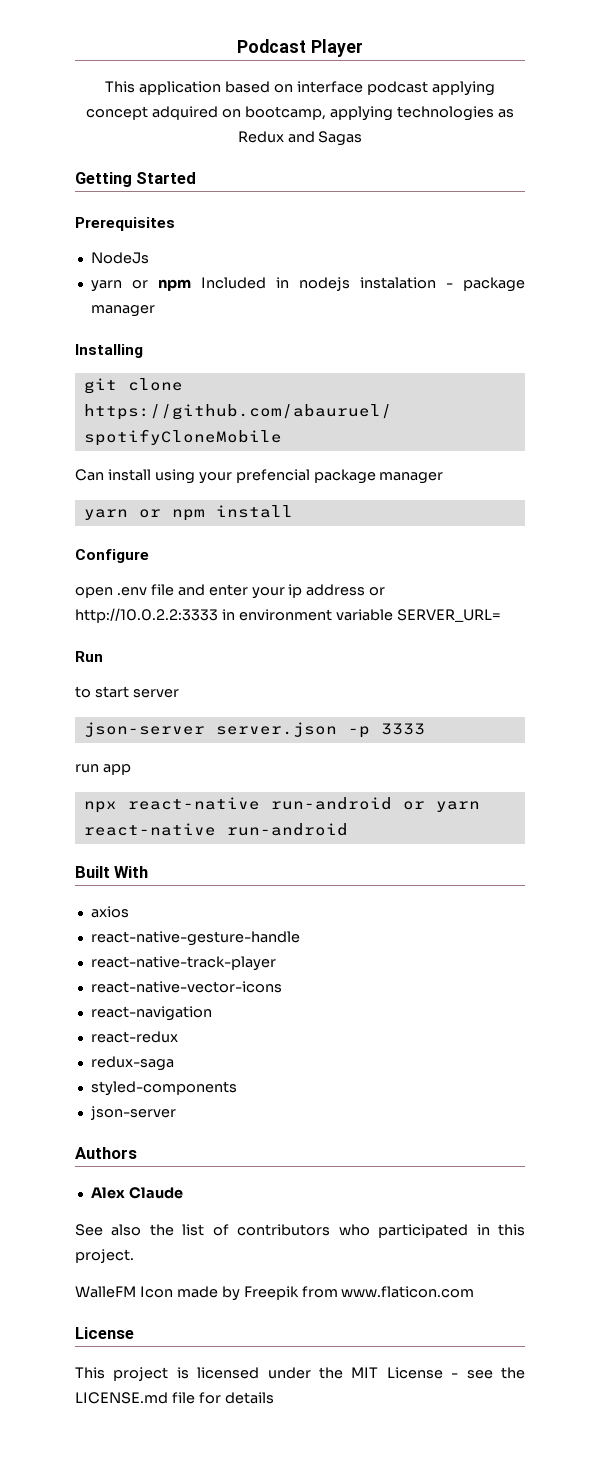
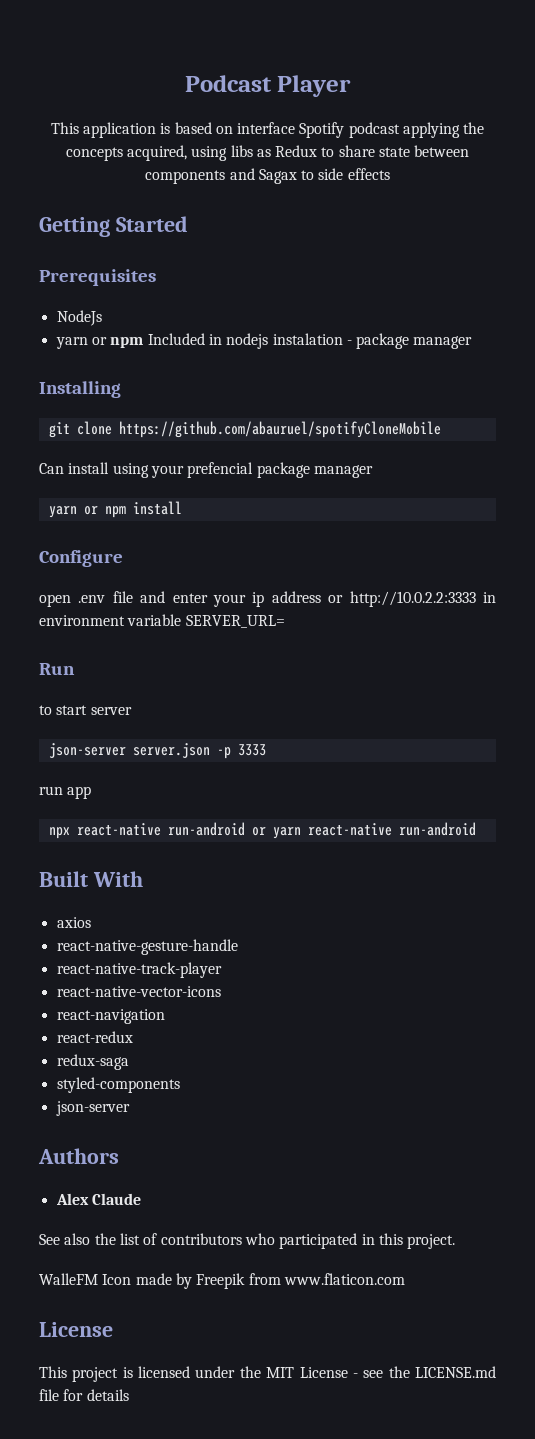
- This application based on interface podcast applying concept adquired on bootcamp, applying technologies as Redux and Sagas
+ This application is based on interface Spotify podcast applying the concepts acquired, using libs as Redux to share state between components and Sagax to side effects

